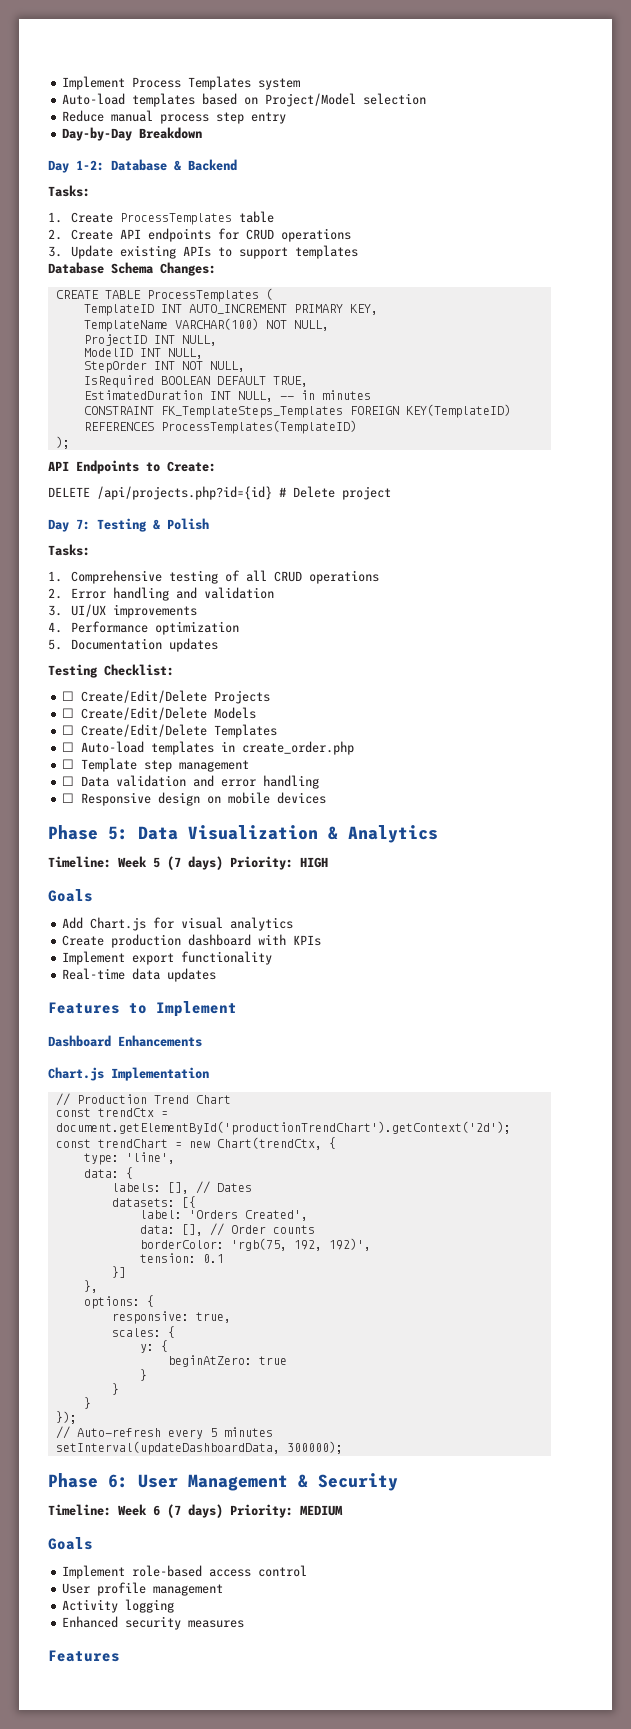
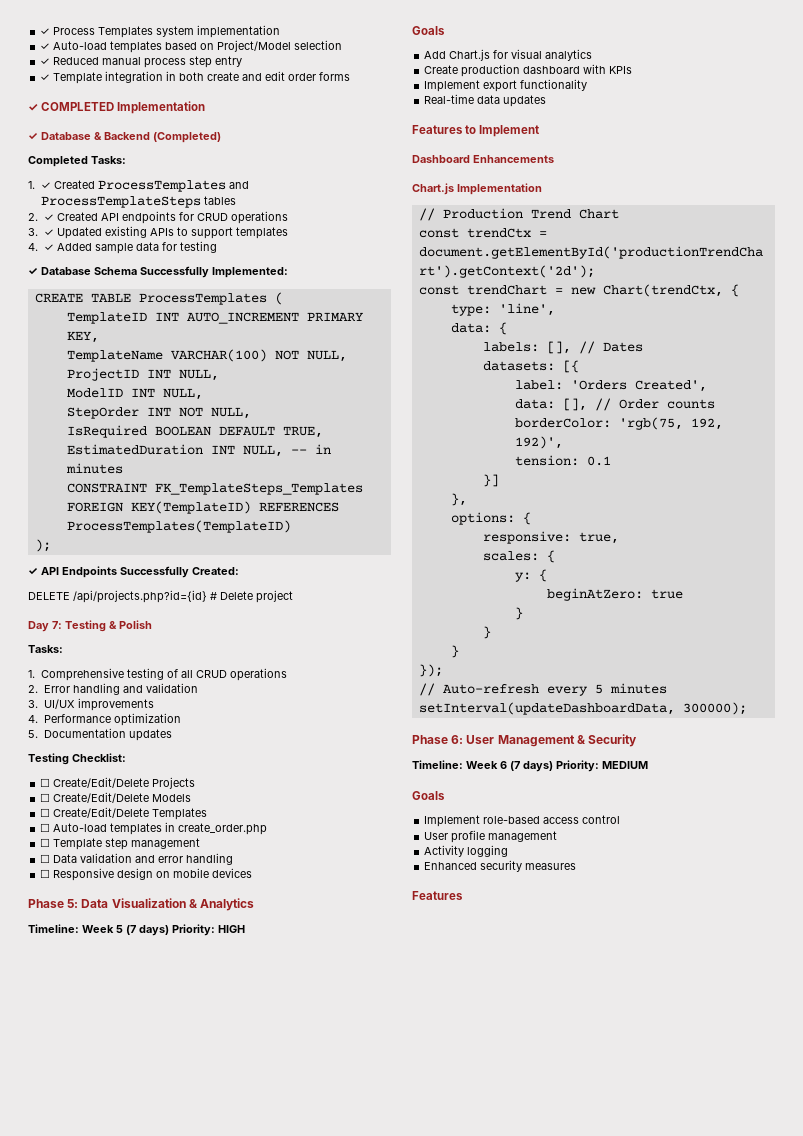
- Implement Process Templates system
- Auto-load templates based on Project/Model selection
+ ✓ Process Templates system implementation
+ ✓ Auto-load templates based on Project/Model selection
- Reduce manual process step entry
+ ✓ Reduced manual process step entry
- Day-by-Day Breakdown
- Day 1-2: Database & Backend
- Tasks:
- 1. Create ProcessTemplates table
- 2. Create API endpoints for CRUD operations
+ ✓ Template integration in both create and edit order forms
+ ✓ COMPLETED Implementation
+ ✓ Database & Backend (Completed)
+ Completed Tasks:
+ 1. ✓ Created ProcessTemplates and ProcessTemplateSteps tables
+ 2. ✓ Created API endpoints for CRUD operations
- 3. Update existing APIs to support templates
+ 3. ✓ Updated existing APIs to support templates
- Database Schema Changes:
+ 4. ✓ Added sample data for testing
+ ✓ Database Schema Successfully Implemented:
- API Endpoints to Create:
+ ✓ API Endpoints Successfully Created:

